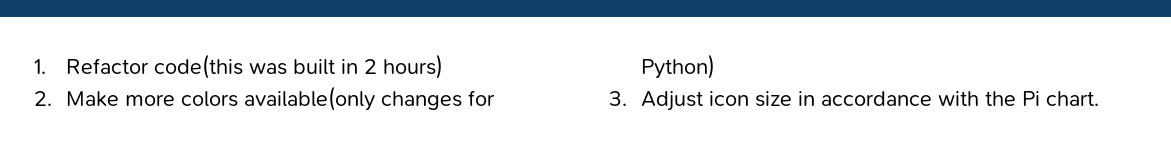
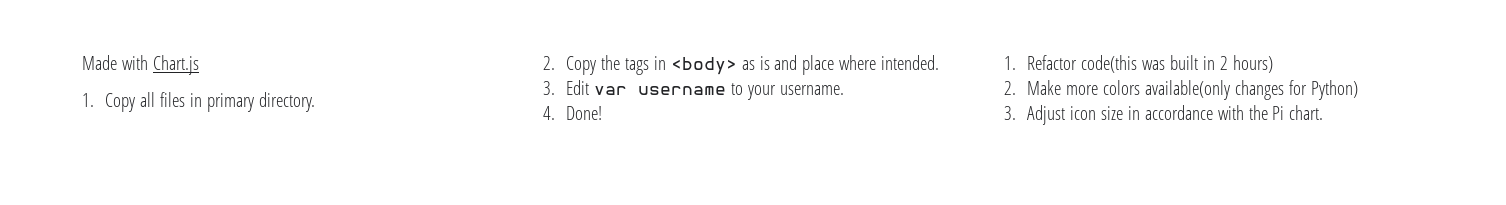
+ Made with Chart.js
+ 1. Copy all files in primary directory.
+ 2. Copy the tags in <body> as is and place where intended.
+ 3. Edit var username to your username.
+ 4. Done!

